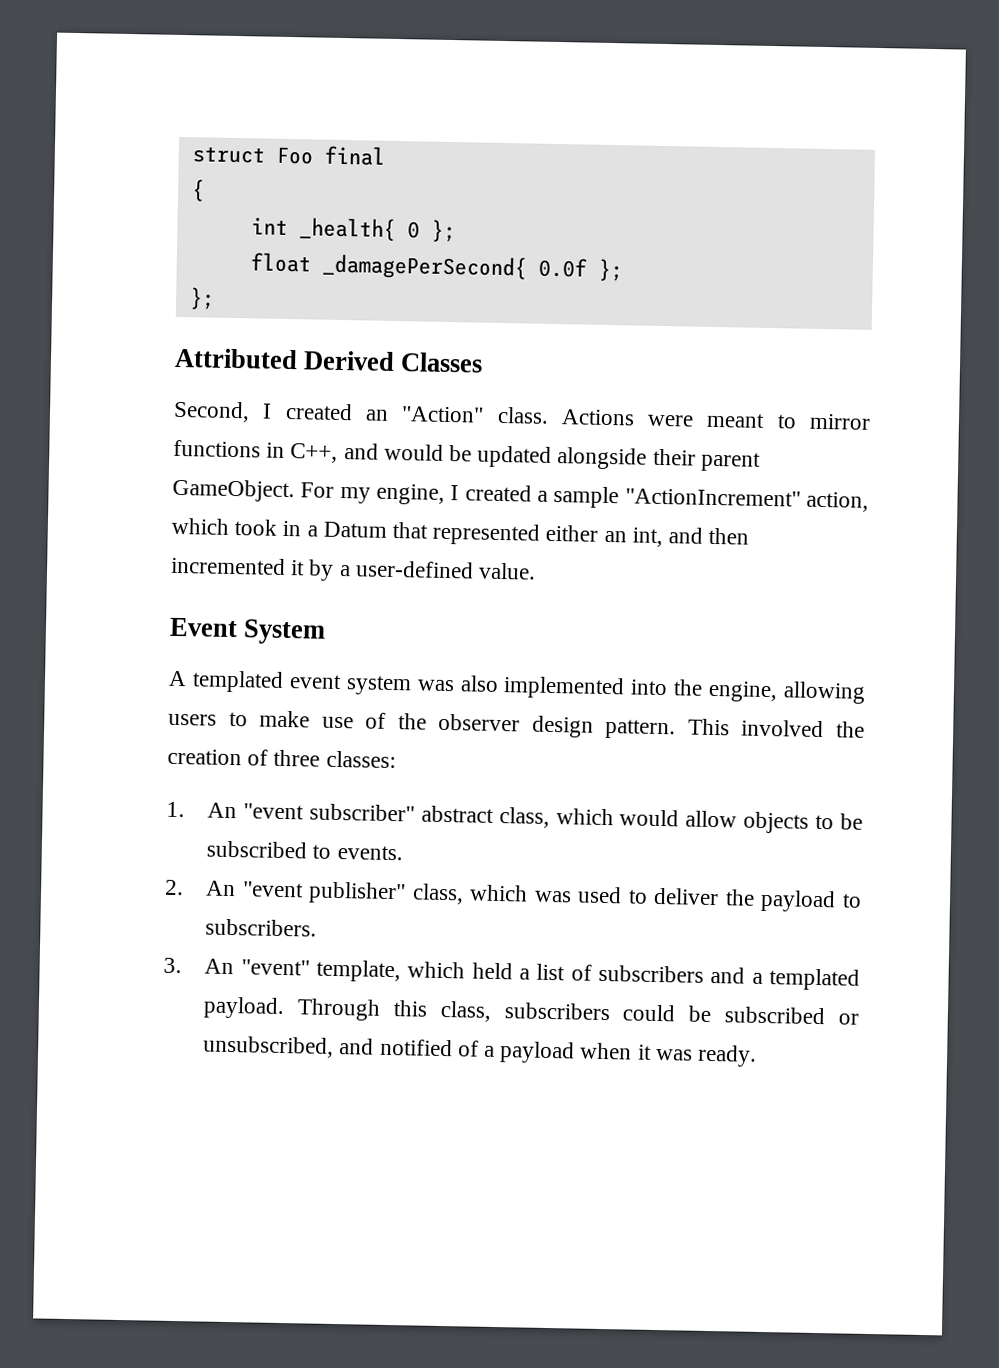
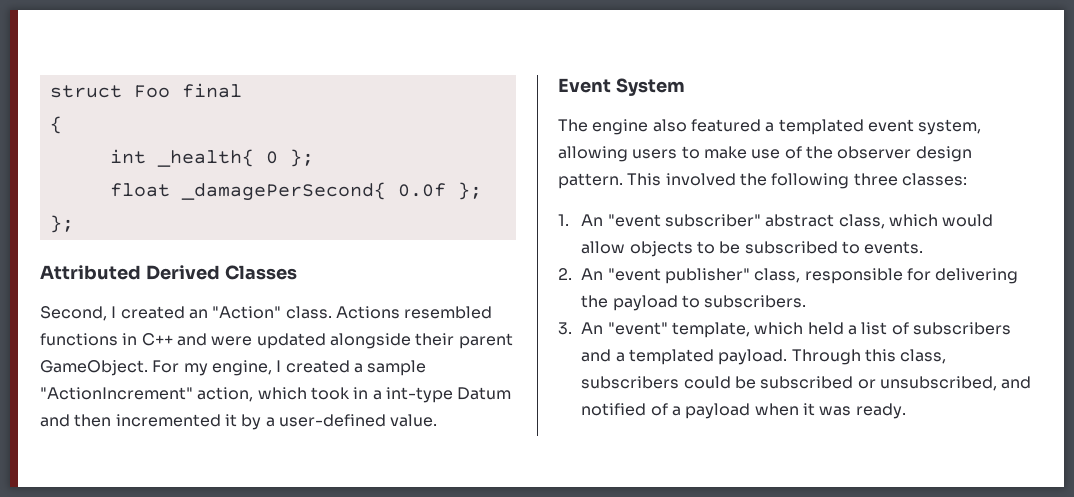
- Actions were meant to mirror functions in C++, and would be updated alongside their parent GameObject.
+ Actions resembled functions in C++ and were updated alongside their parent GameObject.
- For my engine, I created a sample "ActionIncrement" action, which took in a Datum that represented either an int, and then incremented it by a user-defined value.
+ For my engine, I created a sample "ActionIncrement" action, which took in a int-type Datum and then incremented it by a user-defined value.
- A templated event system was also implemented into the engine, allowing users to make use of the observer design pattern.
+ The engine also featured a templated event system, allowing users to make use of the observer design pattern.
- This involved the creation of three classes:
+ This involved the following three classes:
- 2. An "event publisher" class, which was used to deliver the payload to subscribers.
+ 2. An "event publisher" class, responsible for delivering the payload to subscribers.

